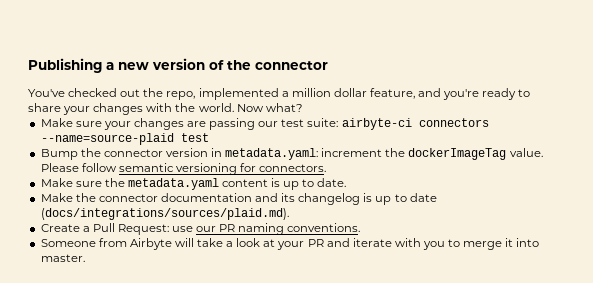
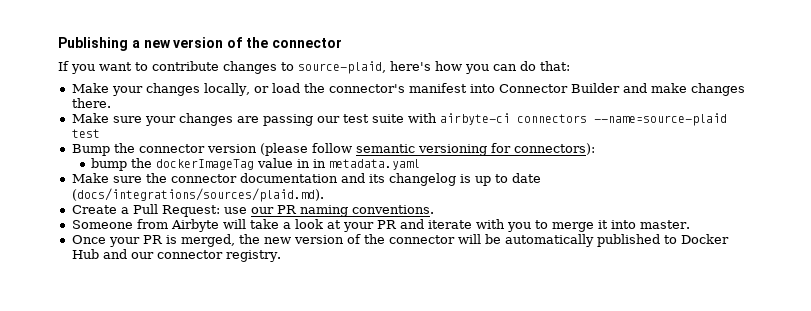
- You've checked out the repo, implemented a million dollar feature, and you're ready to share your changes with the world. Now what?
+ If you want to contribute changes to source-plaid, here's how you can do that:
+ Make your changes locally, or load the connector's manifest into Connector Builder and make changes there.
- Make sure your changes are passing our test suite: airbyte-ci connectors --name=source-plaid test
+ Make sure your changes are passing our test suite with airbyte-ci connectors --name=source-plaid test
- Bump the connector version in metadata.yaml: increment the dockerImageTag value. Please follow semantic versioning for connectors.
- Make sure the metadata.yaml content is up to date.
- Make the connector documentation and its changelog is up to date (docs/integrations/sources/plaid.md).
+ Bump the connector version (please follow semantic versioning for connectors):
+ bump the dockerImageTag value in in metadata.yaml
+ Make sure the connector documentation and its changelog is up to date (docs/integrations/sources/plaid.md).
+ Once your PR is merged, the new version of the connector will be automatically published to Docker Hub and our connector registry.

